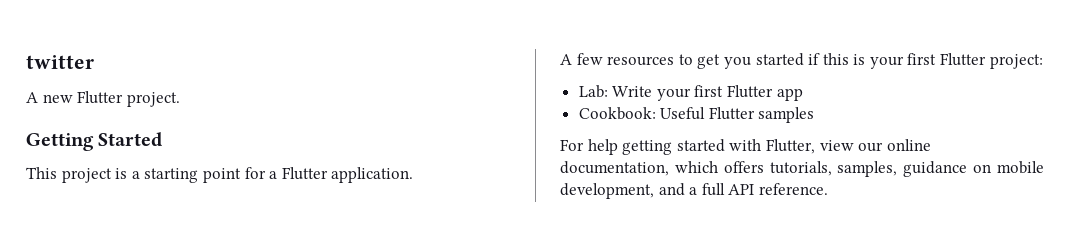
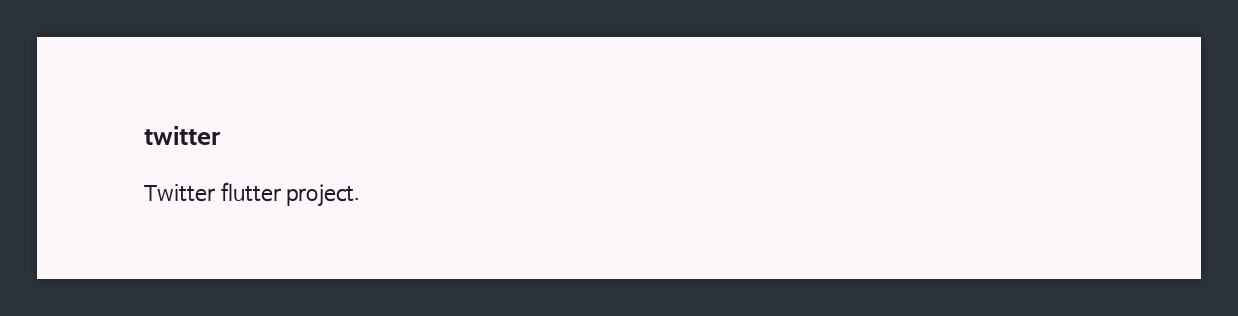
- A new Flutter project.
- Getting Started
- This project is a starting point for a Flutter application.
- A few resources to get you started if this is your first Flutter project:
- Lab: Write your first Flutter app
- Cookbook: Useful Flutter samples
- For help getting started with Flutter, view our online documentation, which offers tutorials, samples, guidance on mobile development, and a full API reference.
+ Twitter flutter project.

